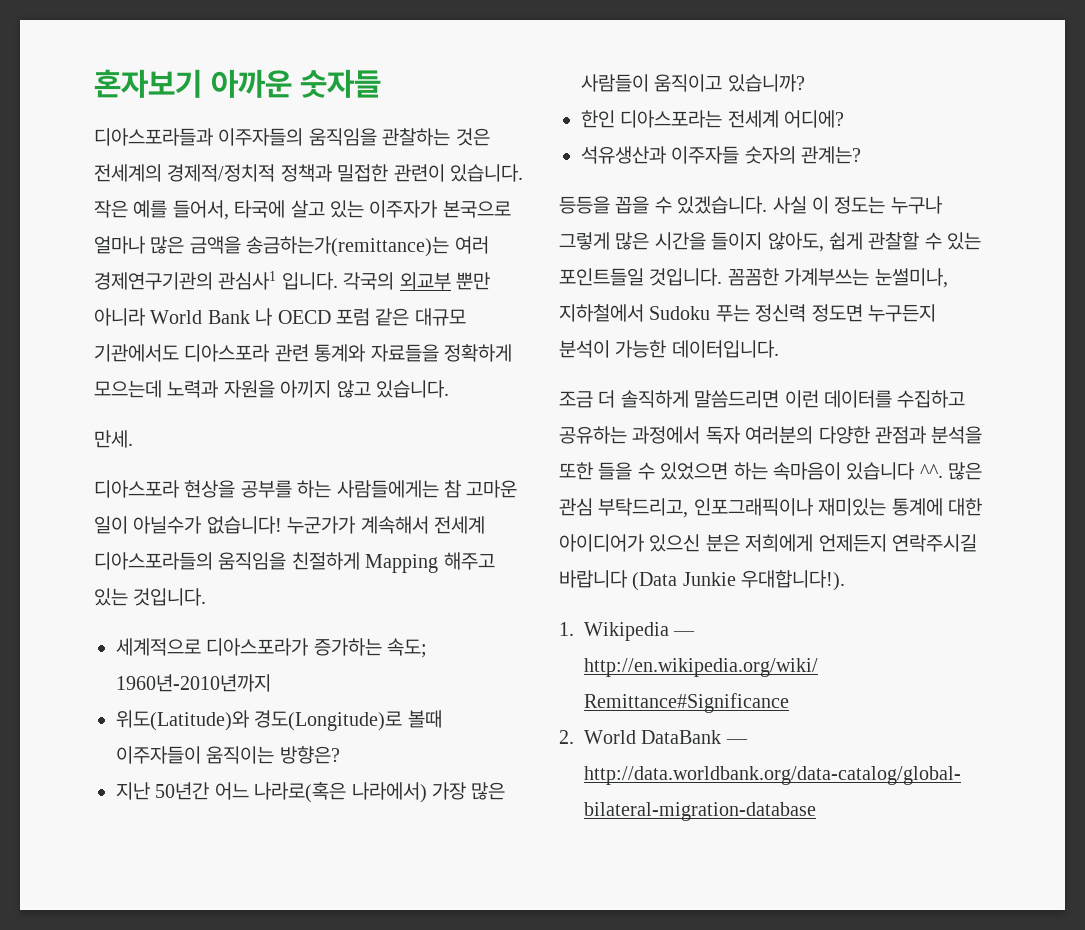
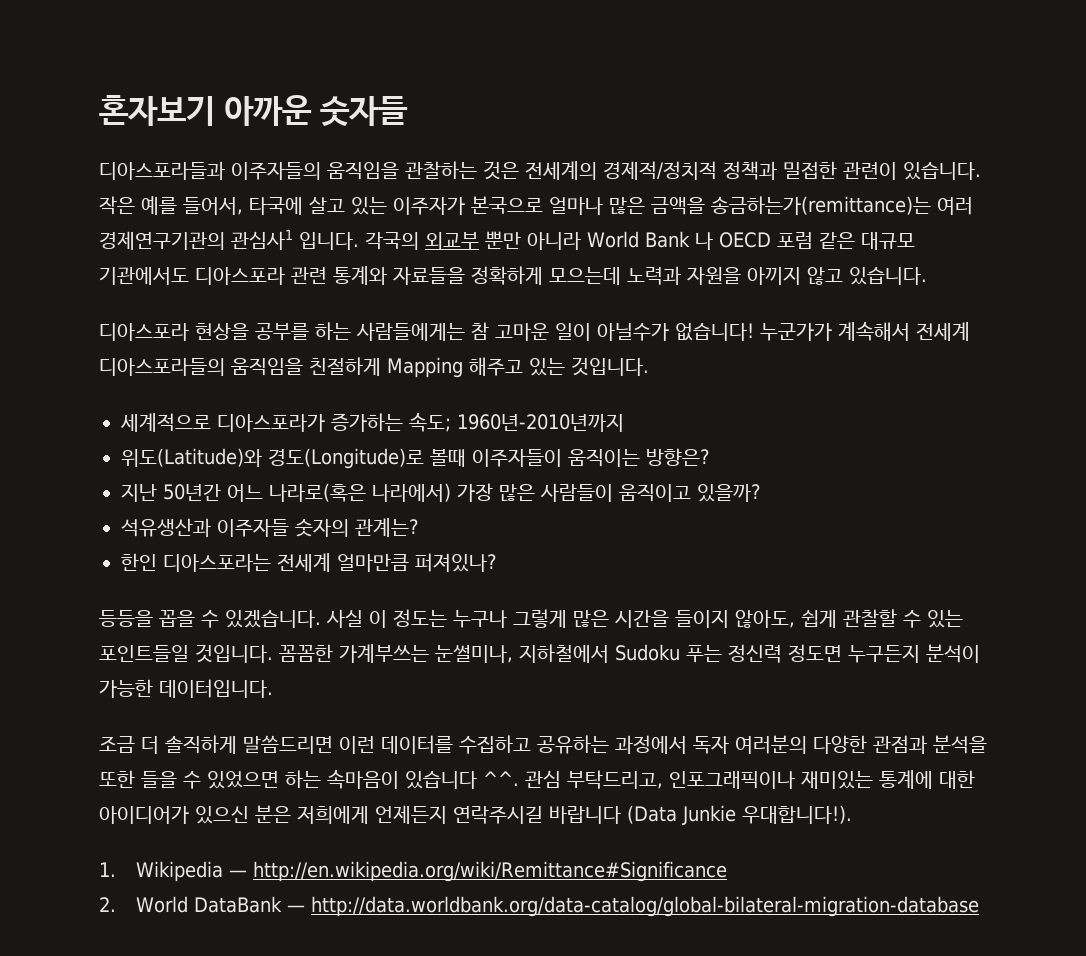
- 만세.
- 지난 50년간 어느 나라로(혹은 나라에서) 가장 많은 사람들이 움직이고 있습니까?
- 한인 디아스포라는 전세계 어디에?
+ 지난 50년간 어느 나라로(혹은 나라에서) 가장 많은 사람들이 움직이고 있을까?
+ 한인 디아스포라는 전세계 얼마만큼 퍼져있나?
- 많은 관심 부탁드리고, 인포그래픽이나 재미있는 통계에 대한 아이디어가 있으신 분은 저희에게 언제든지 연락주시길 바랍니다 (Data Junkie 우대합니다!).
+ 관심 부탁드리고, 인포그래픽이나 재미있는 통계에 대한 아이디어가 있으신 분은 저희에게 언제든지 연락주시길 바랍니다 (Data Junkie 우대합니다!).

